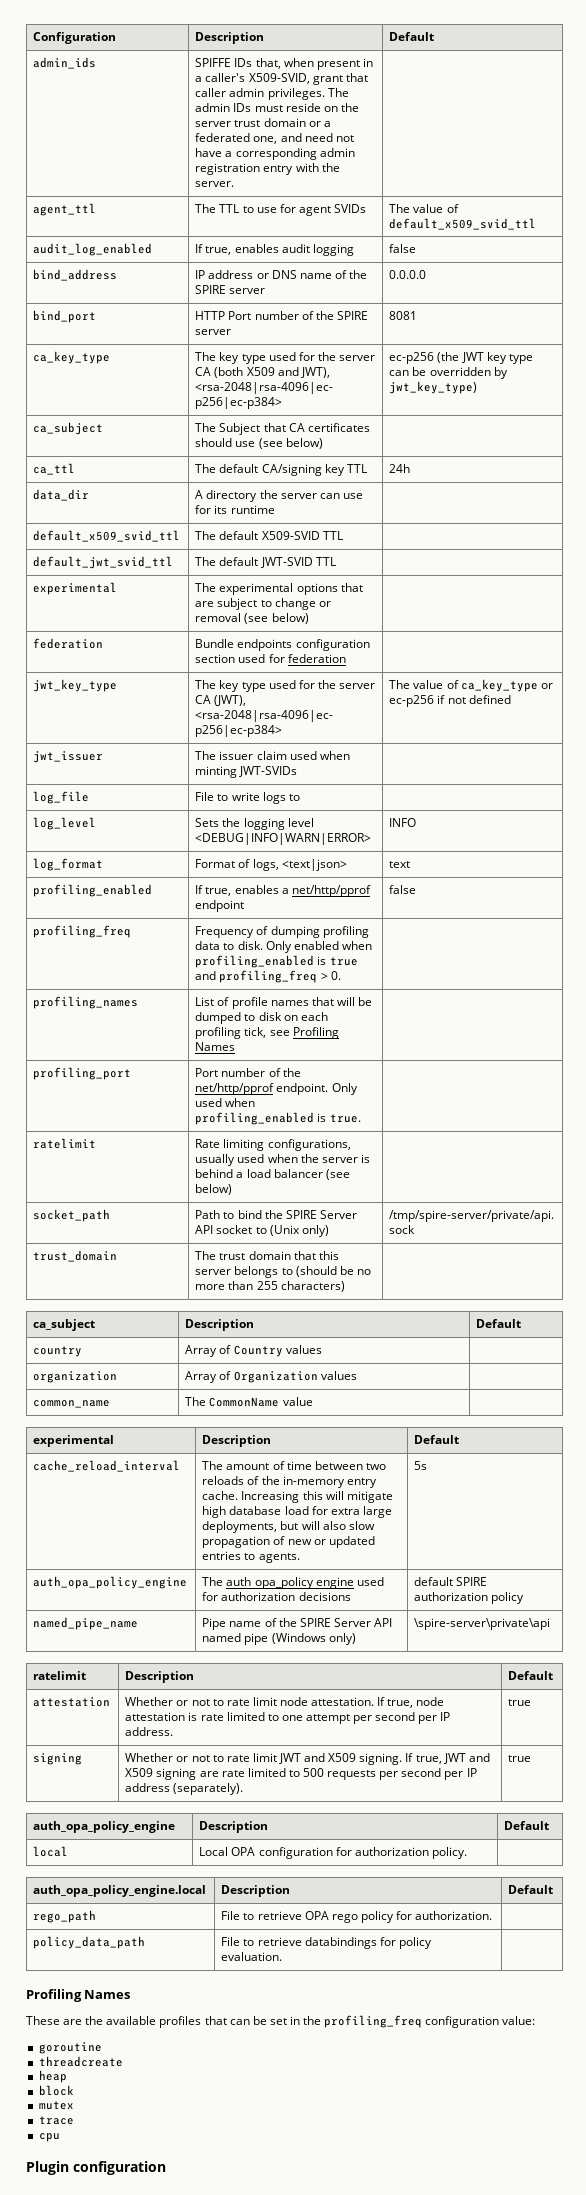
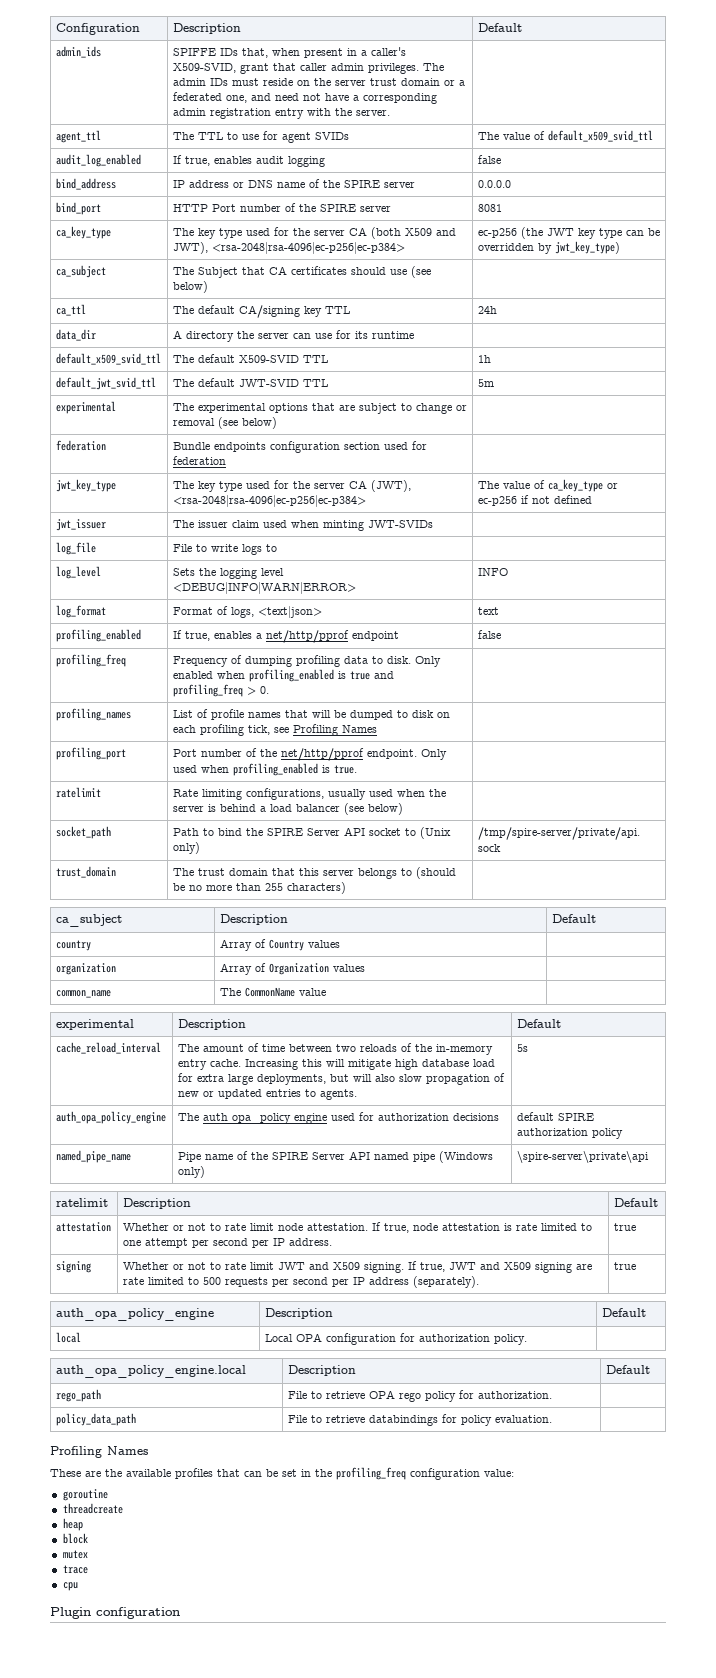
- default_x509_svid_ttl | The default X509-SVID TTL |
+ default_x509_svid_ttl | The default X509-SVID TTL | 1h
- default_jwt_svid_ttl | The default JWT-SVID TTL |
+ default_jwt_svid_ttl | The default JWT-SVID TTL | 5m

